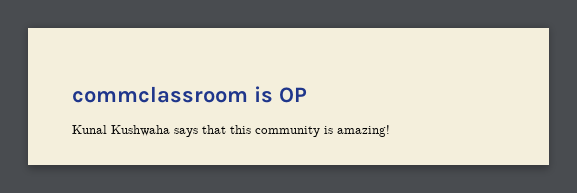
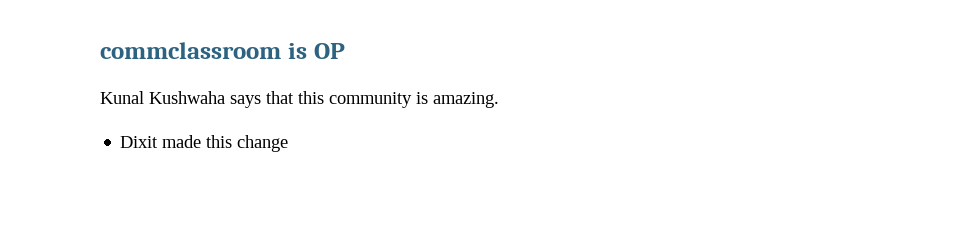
- Kunal Kushwaha says that this community is amazing!
+ Kunal Kushwaha says that this community is amazing.
+ Dixit made this change

